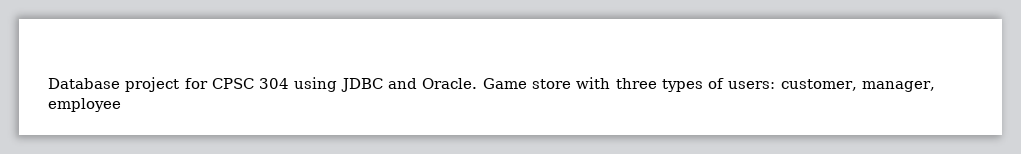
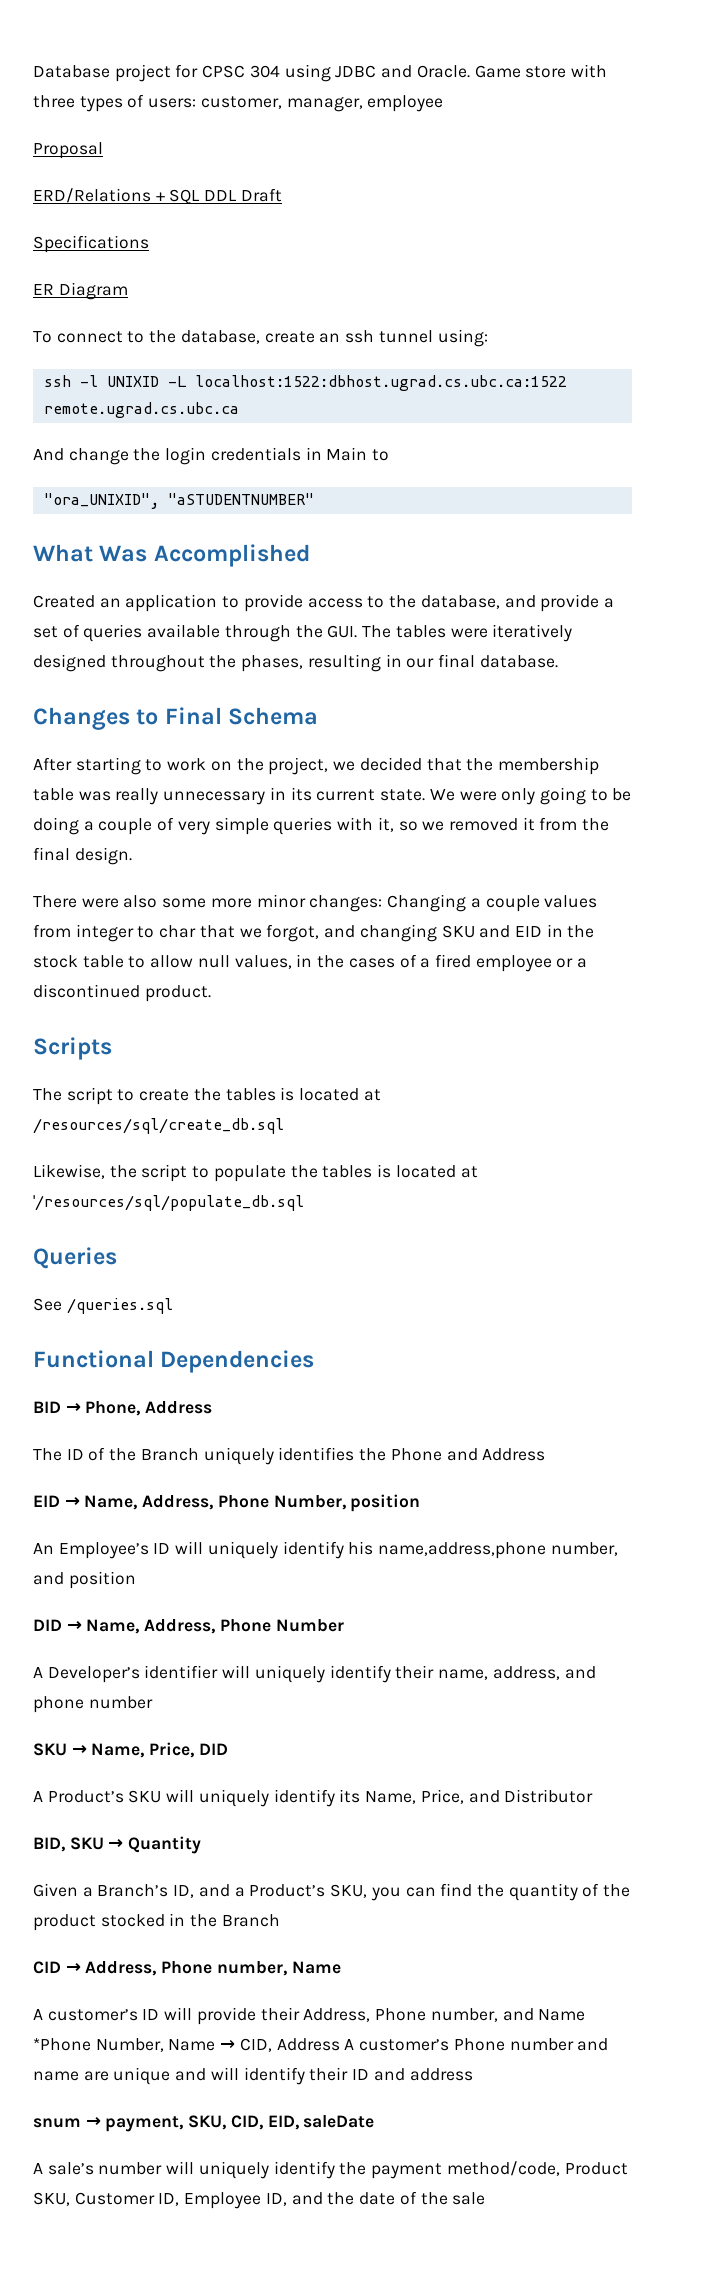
+ Proposal
+ ERD/Relations + SQL DDL Draft
+ Specifications
+ ER Diagram
+ To connect to the database, create an ssh tunnel using:
+ ssh -l UNIXID -L localhost:1522:dbhost.ugrad.cs.ubc.ca:1522 remote.ugrad.cs.ubc.ca
+ And change the login credentials in Main to
+ "ora_UNIXID", "aSTUDENTNUMBER"
+ What Was Accomplished
+ Created an application to provide access to the database, and provide a set of queries available through the GUI. The tables were iteratively designed throughout the phases, resulting in our final database.
+ Changes to Final Schema
+ After starting to work on the project, we decided that the membership table was really unnecessary in its current state. We were only going to be doing a couple of very simple queries with it, so we removed it from the final design.
+ There were also some more minor changes: Changing a couple values from integer to char that we forgot, and changing SKU and EID in the stock table to allow null values, in the cases of a fired employee or a discontinued product.
+ Scripts
+ The script to create the tables is located at /resources/sql/create_db.sql
+ Likewise, the script to populate the tables is located at '/resources/sql/populate_db.sql
+ Queries
+ See /queries.sql
+ Functional Dependencies
+ BID → Phone, Address
+ The ID of the Branch uniquely identifies the Phone and Address
+ EID → Name, Address, Phone Number, position
+ An Employee’s ID will uniquely identify his name,address,phone number, and position
+ DID → Name, Address, Phone Number
+ A Developer’s identifier will uniquely identify their name, address, and phone number
+ SKU → Name, Price, DID
+ A Product’s SKU will uniquely identify its Name, Price, and Distributor
+ BID, SKU → Quantity
+ Given a Branch’s ID, and a Product’s SKU, you can find the quantity of the product stocked in the Branch
+ CID → Address, Phone number, Name
+ A customer’s ID will provide their Address, Phone number, and Name *Phone Number, Name → CID, Address A customer’s Phone number and name are unique and will identify their ID and address
+ snum → payment, SKU, CID, EID, saleDate
+ A sale’s number will uniquely identify the payment method/code, Product SKU, Customer ID, Employee ID, and the date of the sale

